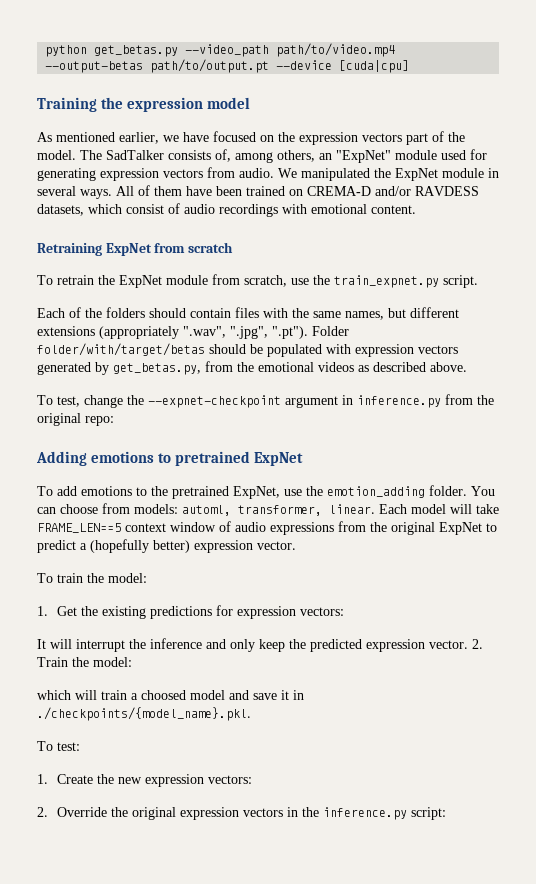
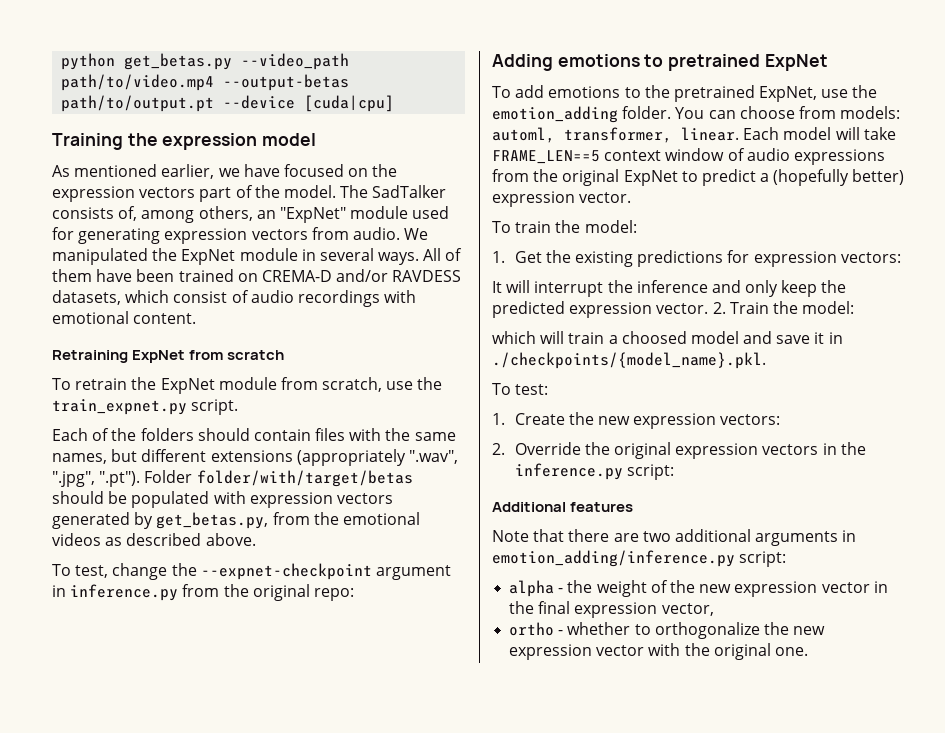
+ Additional features
+ Note that there are two additional arguments in emotion_adding/inference.py script:
+ alpha - the weight of the new expression vector in the final expression vector,
+ ortho - whether to orthogonalize the new expression vector with the original one.

